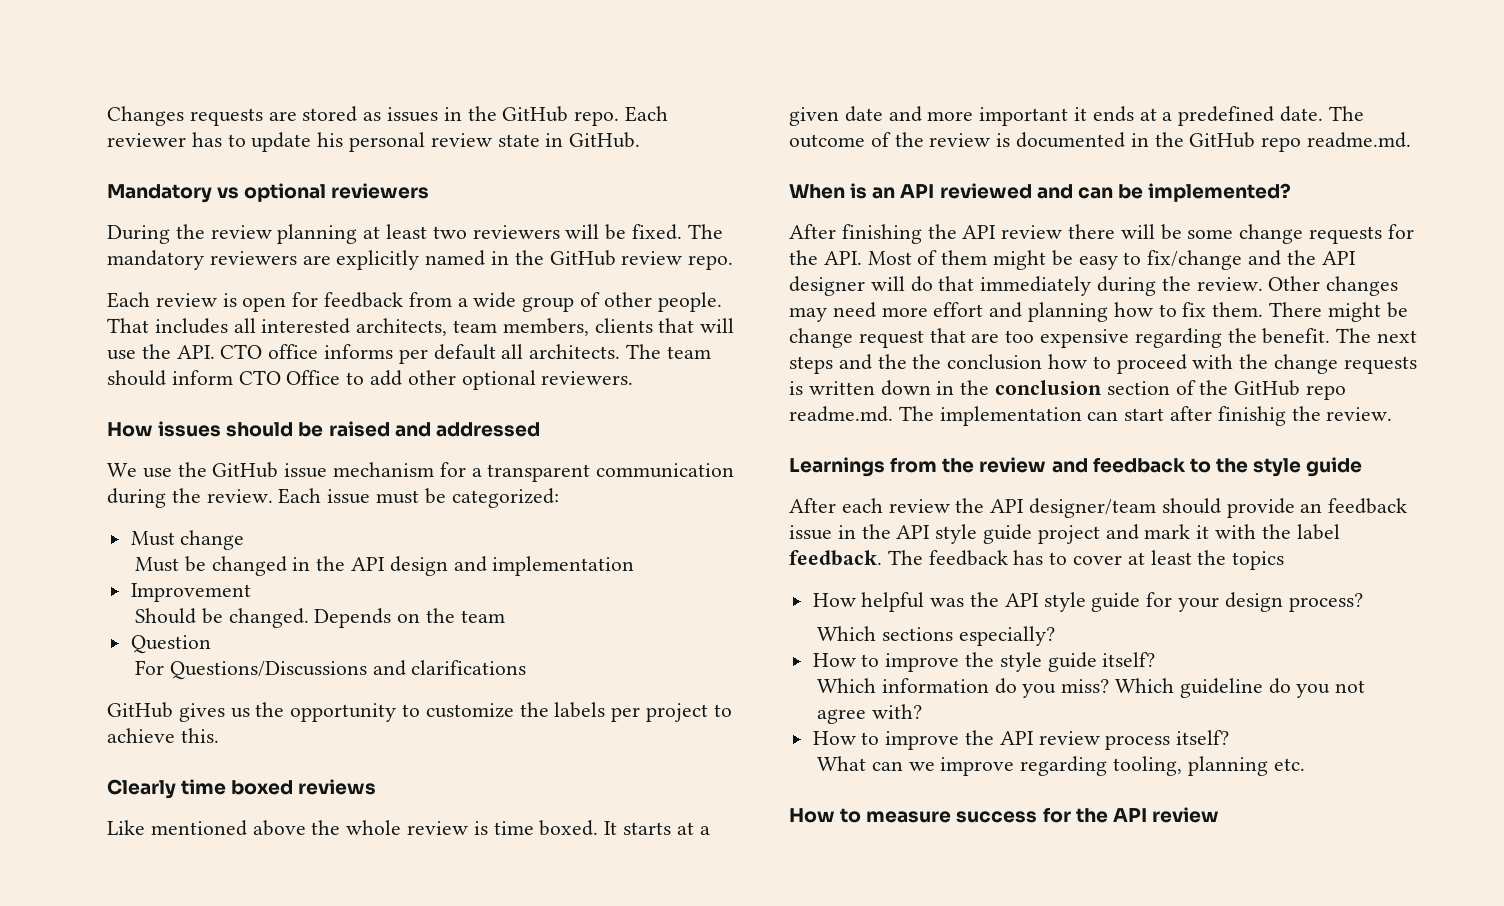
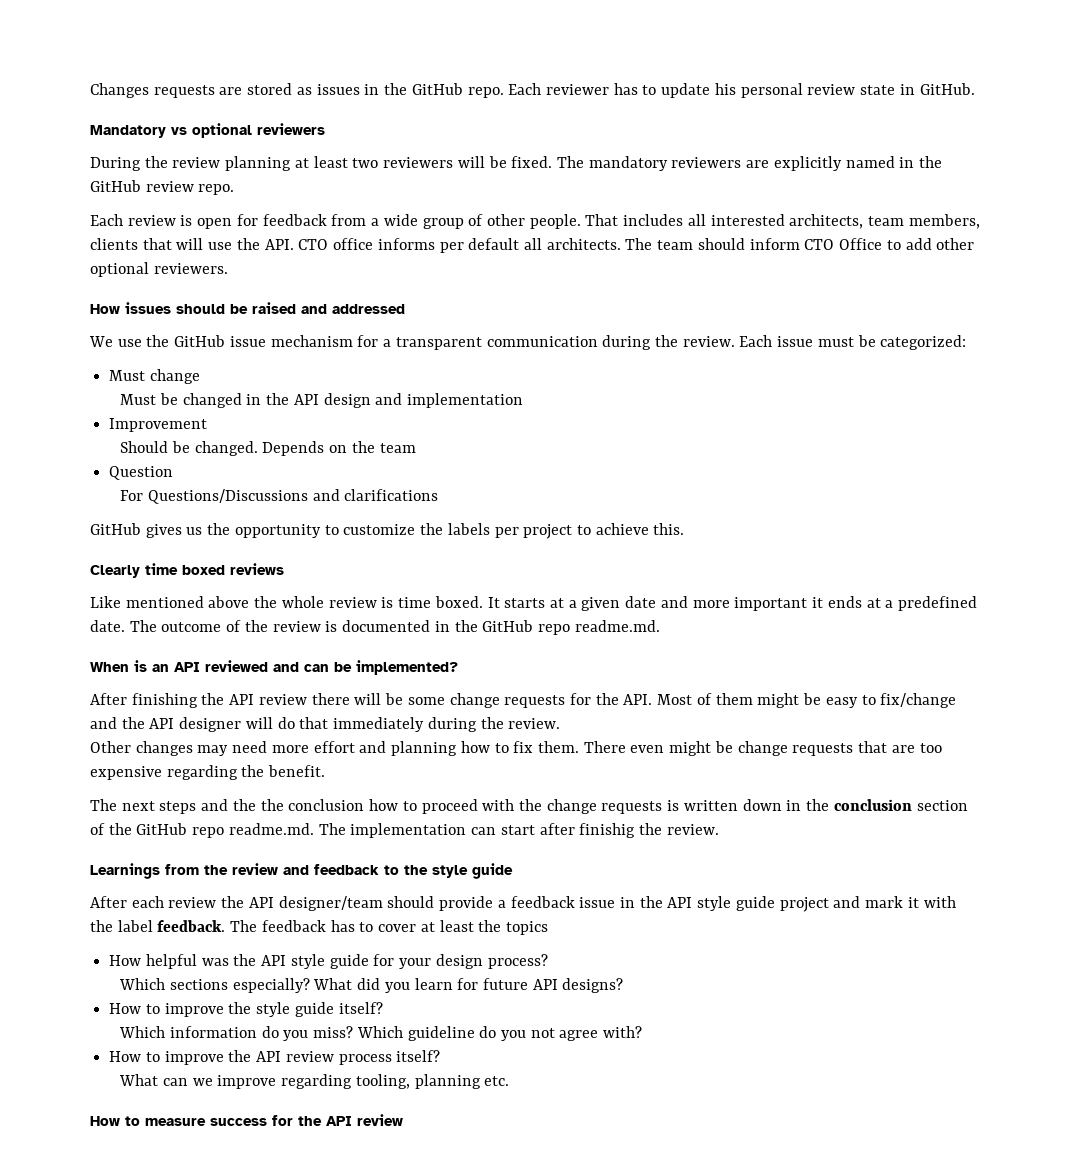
- After finishing the API review there will be some change requests for the API. Most of them might be easy to fix/change and the API designer will do that immediately during the review. Other changes may need more effort and planning how to fix them.
+ After finishing the API review there will be some change requests for the API. Most of them might be easy to fix/change and the API designer will do that immediately during the review.
+ Other changes may need more effort and planning how to fix them.
- There might be change request that are too expensive regarding the benefit. The next steps and the the conclusion how to proceed with the change requests is written down in the conclusion section of the GitHub repo readme.md. The implementation can start after finishig the review.
+ There even might be change requests that are too expensive regarding the benefit.
+ The next steps and the the conclusion how to proceed with the change requests is written down in the conclusion section of the GitHub repo readme.md. The implementation can start after finishig the review.
- After each review the API designer/team should provide an feedback issue in the API style guide project and mark it with the label feedback.
+ After each review the API designer/team should provide a feedback issue in the API style guide project and mark it with the label feedback.
+ What did you learn for future API designs?

